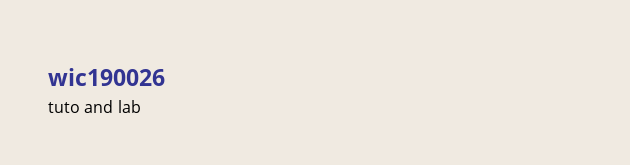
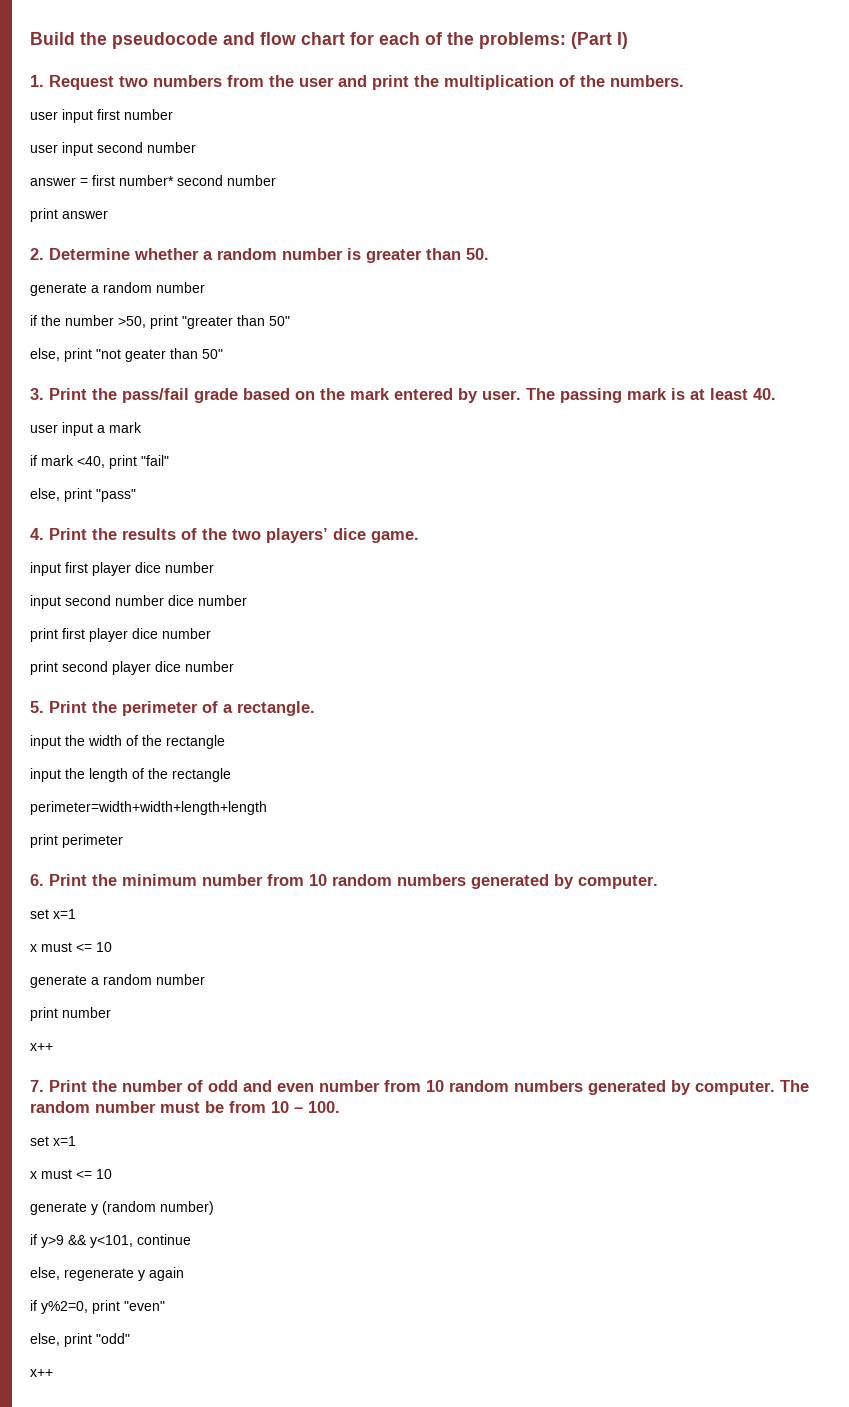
- wic190026
- tuto and lab
+ Build the pseudocode and flow chart for each of the problems: (Part I)
+ 1. Request two numbers from the user and print the multiplication of the numbers.
+ user input first number
+ user input second number
+ answer = first number* second number
+ print answer
+ 2. Determine whether a random number is greater than 50.
+ generate a random number
+ if the number >50, print "greater than 50"
+ else, print "not geater than 50"
+ 3. Print the pass/fail grade based on the mark entered by user. The passing mark is at least 40.
+ user input a mark
+ if mark <40, print "fail"
+ else, print "pass"
+ 4. Print the results of the two players’ dice game.
+ input first player dice number
+ input second number dice number
+ print first player dice number
+ print second player dice number
+ 5. Print the perimeter of a rectangle.
+ input the width of the rectangle
+ input the length of the rectangle
+ perimeter=width+width+length+length
+ print perimeter
+ 6. Print the minimum number from 10 random numbers generated by computer.
+ set x=1
+ x must <= 10
+ generate a random number
+ print number
+ x++
+ 7. Print the number of odd and even number from 10 random numbers generated by computer. The random number must be from 10 – 100.
+ set x=1
+ x must <= 10
+ generate y (random number)
+ if y>9 && y<101, continue
+ else, regenerate y again
+ if y%2=0, print "even"
+ else, print "odd"
+ x++

